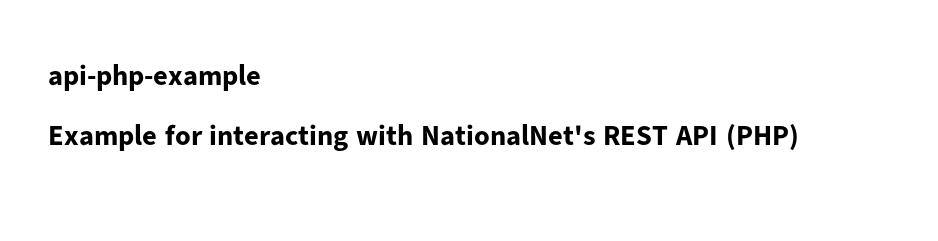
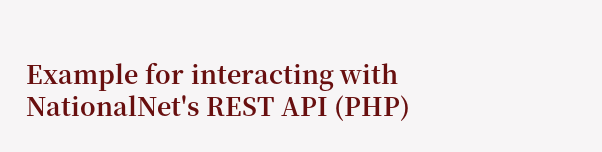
- api-php-example

